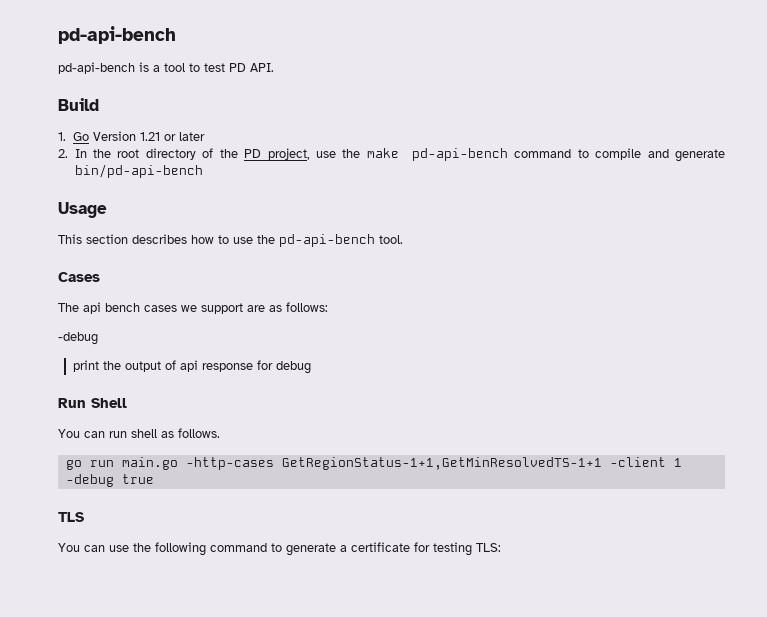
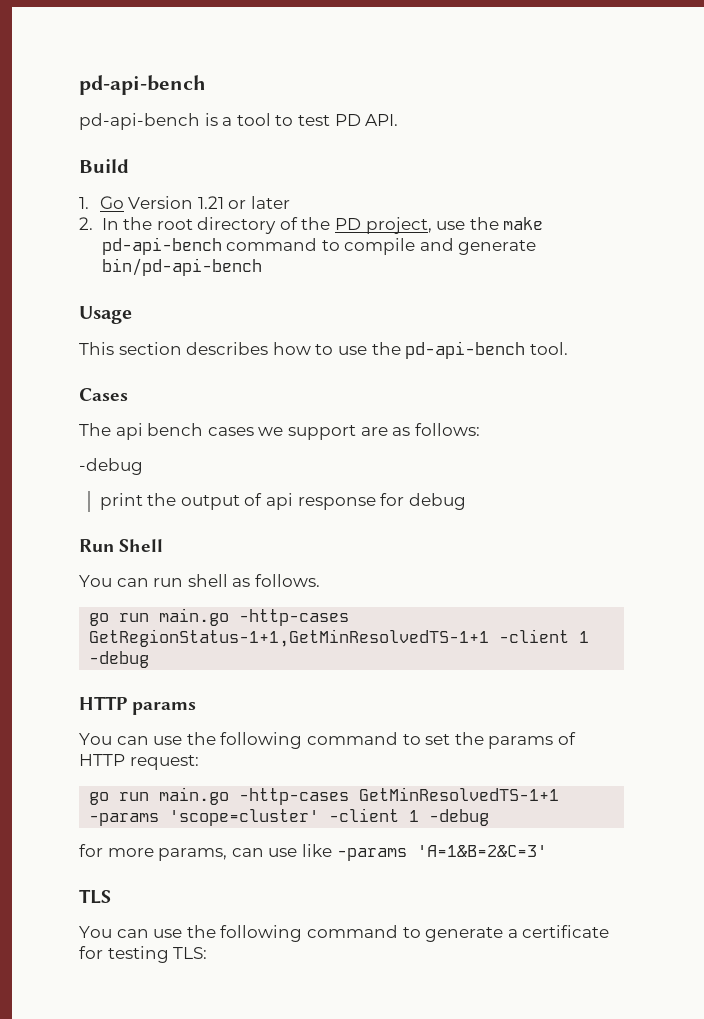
- go run main.go -http-cases GetRegionStatus-1+1,GetMinResolvedTS-1+1 -client 1 -debug true
+ go run main.go -http-cases GetRegionStatus-1+1,GetMinResolvedTS-1+1 -client 1 -debug
+ HTTP params
+ You can use the following command to set the params of HTTP request:
+ go run main.go -http-cases GetMinResolvedTS-1+1 -params 'scope=cluster' -client 1 -debug
+ for more params, can use like -params 'A=1&B=2&C=3'

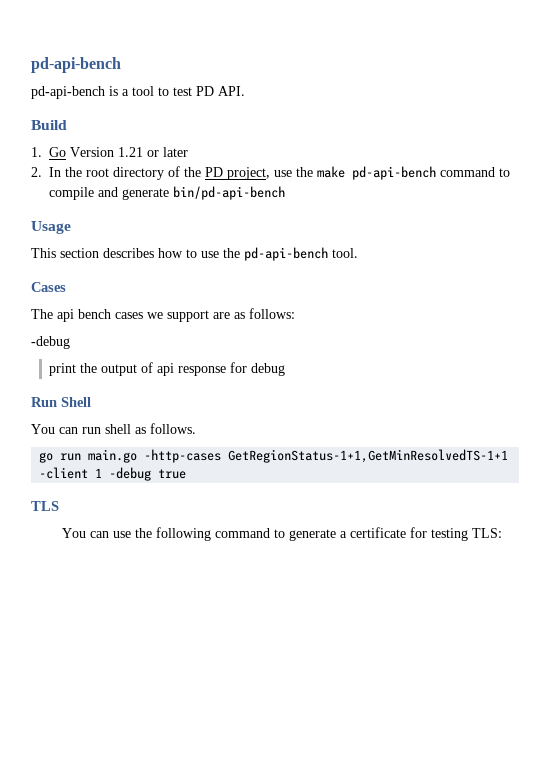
- go run main.go -http-cases GetRegionStatus-1+1,GetMinResolvedTS-1+1 -client 1 -debug
- HTTP params
- You can use the following command to set the params of HTTP request:
- go run main.go -http-cases GetMinResolvedTS-1+1 -params 'scope=cluster' -client 1 -debug
- for more params, can use like -params 'A=1&B=2&C=3'
+ go run main.go -http-cases GetRegionStatus-1+1,GetMinResolvedTS-1+1 -client 1 -debug true

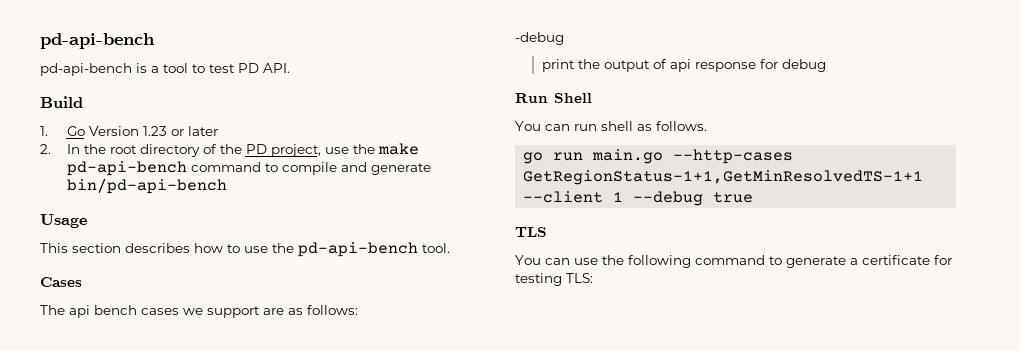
- 1. Go Version 1.21 or later
+ 1. Go Version 1.23 or later
- go run main.go -http-cases GetRegionStatus-1+1,GetMinResolvedTS-1+1 -client 1 -debug true
+ go run main.go --http-cases GetRegionStatus-1+1,GetMinResolvedTS-1+1 --client 1 --debug true

